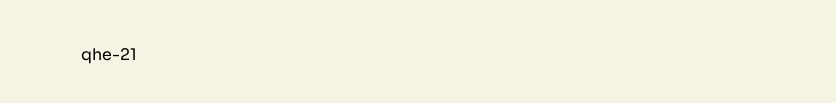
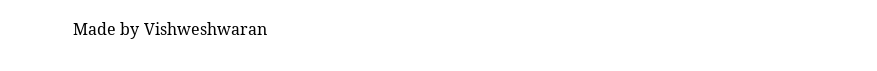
- qhe-21
+ Made by Vishweshwaran

